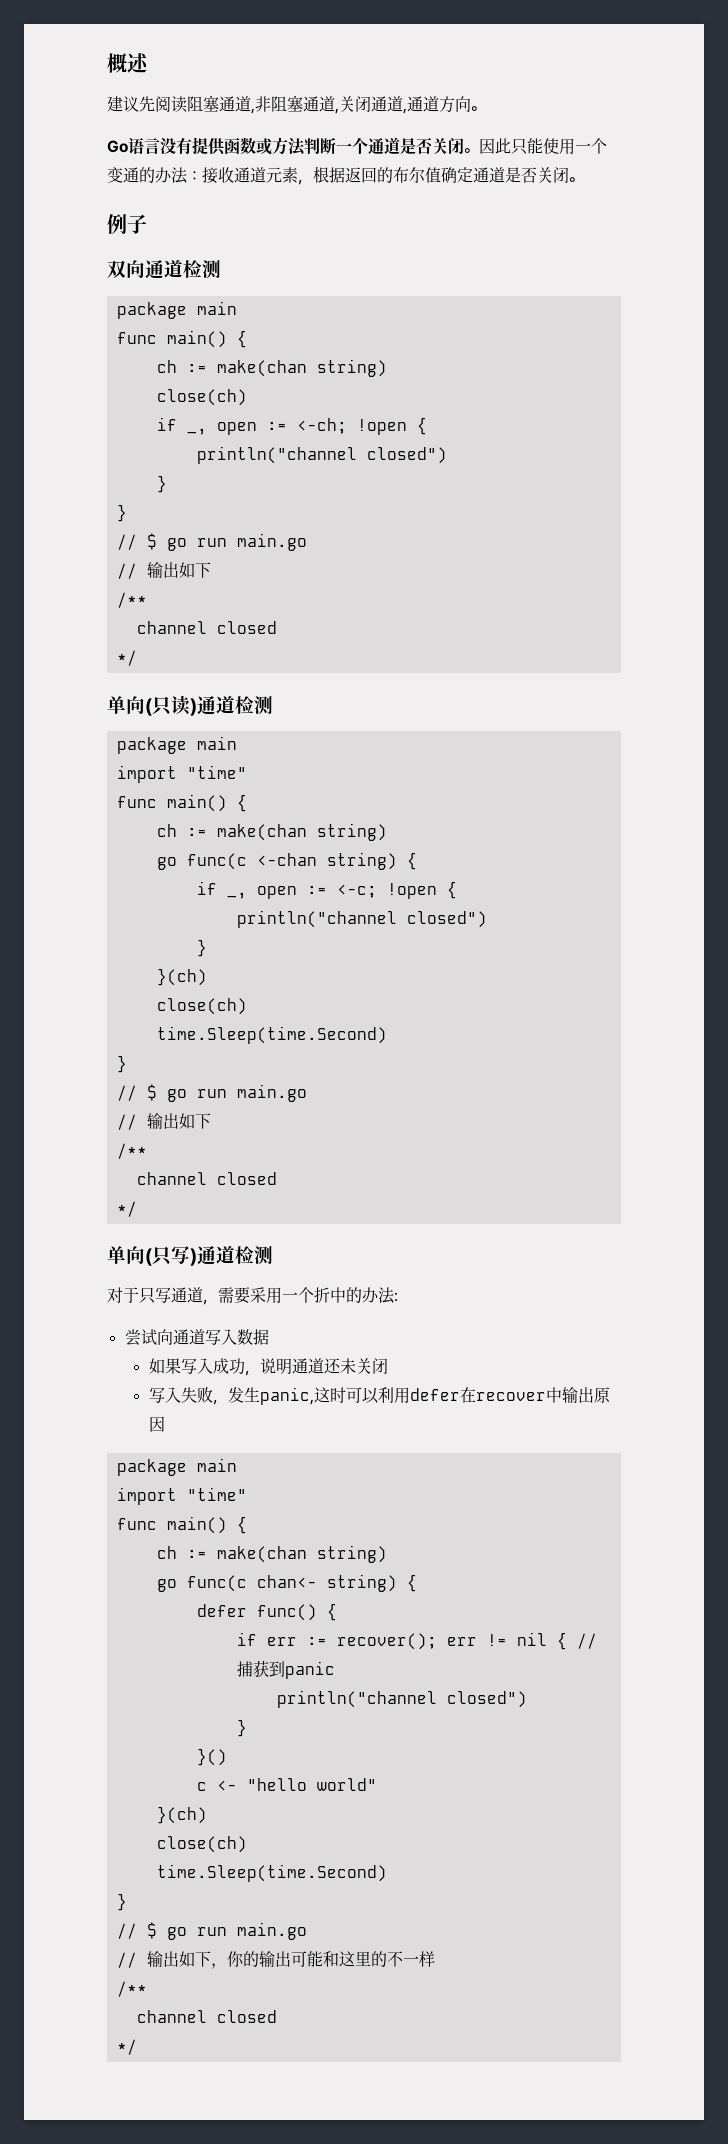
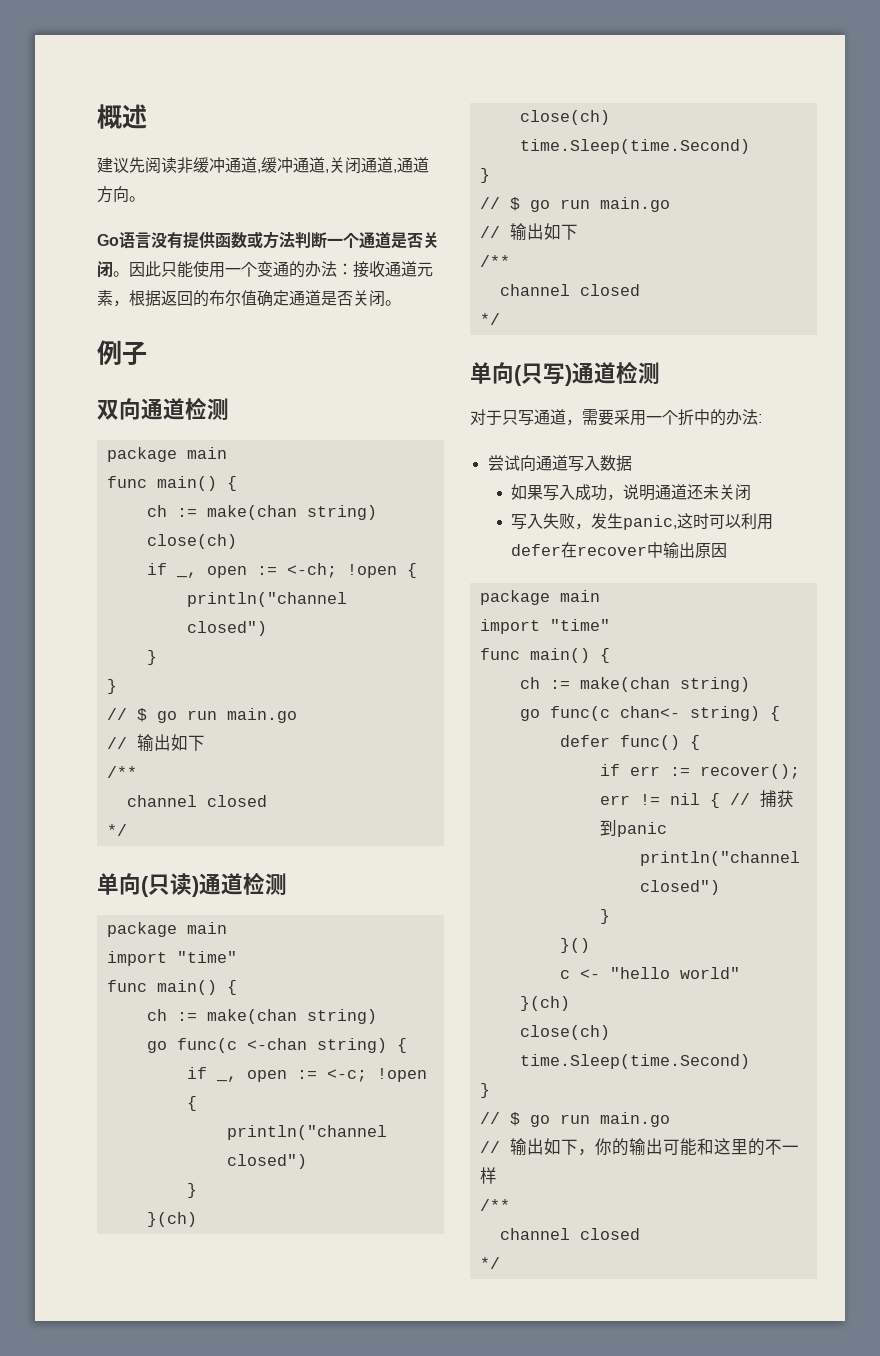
- 建议先阅读阻塞通道,非阻塞通道,关闭通道,通道方向。
+ 建议先阅读非缓冲通道,缓冲通道,关闭通道,通道方向。

